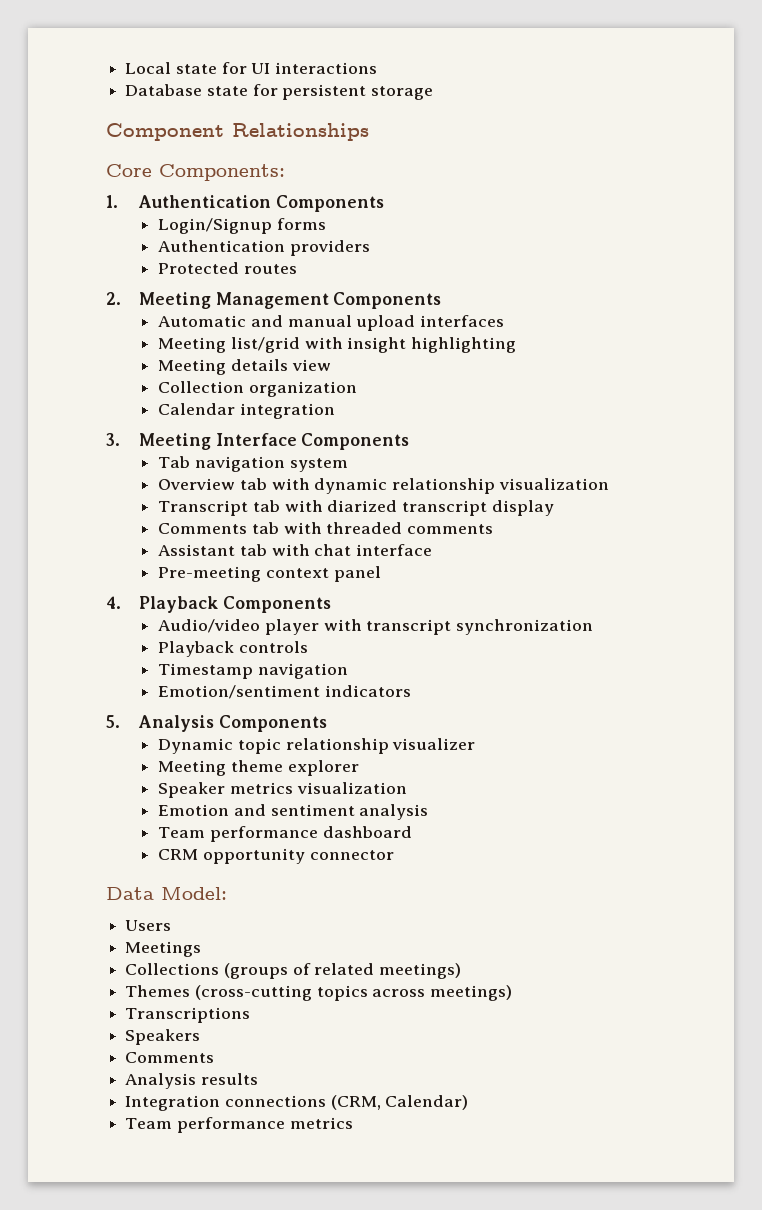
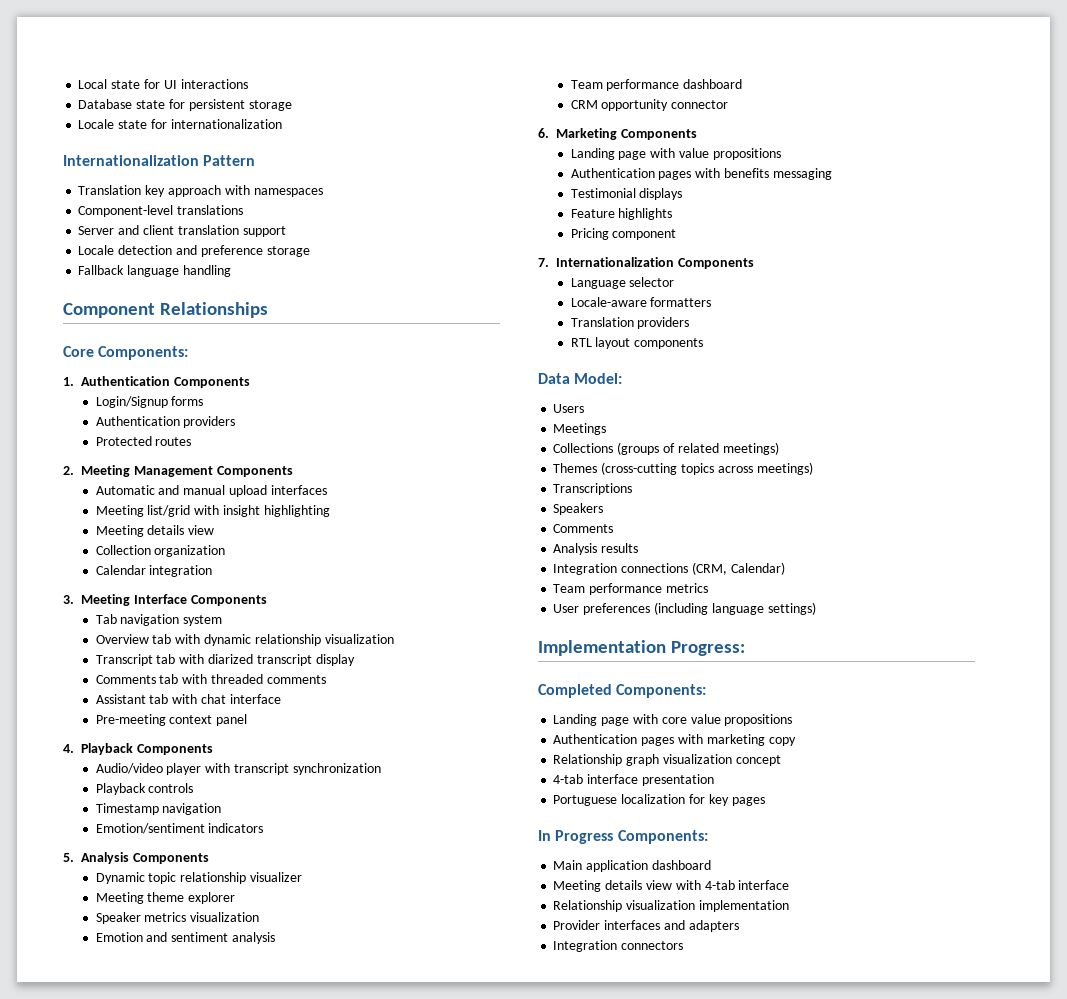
+ Locale state for internationalization
+ Internationalization Pattern
+ Translation key approach with namespaces
+ Component-level translations
+ Server and client translation support
+ Locale detection and preference storage
+ Fallback language handling
+ 6. Marketing Components
+ Landing page with value propositions
+ Authentication pages with benefits messaging
+ Testimonial displays
+ Feature highlights
+ Pricing component
+ 7. Internationalization Components
+ Language selector
+ Locale-aware formatters
+ Translation providers
+ RTL layout components
+ User preferences (including language settings)
+ Implementation Progress:
+ Completed Components:
+ Landing page with core value propositions
+ Authentication pages with marketing copy
+ Relationship graph visualization concept
+ 4-tab interface presentation
+ Portuguese localization for key pages
+ In Progress Components:
+ Main application dashboard
+ Meeting details view with 4-tab interface
+ Relationship visualization implementation
+ Provider interfaces and adapters
+ Integration connectors

